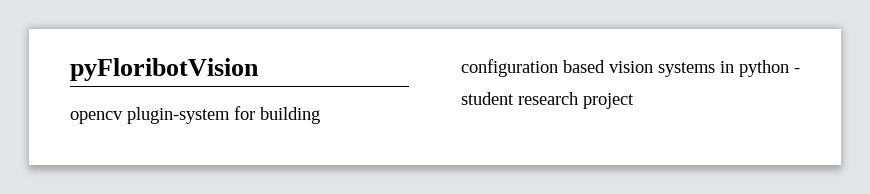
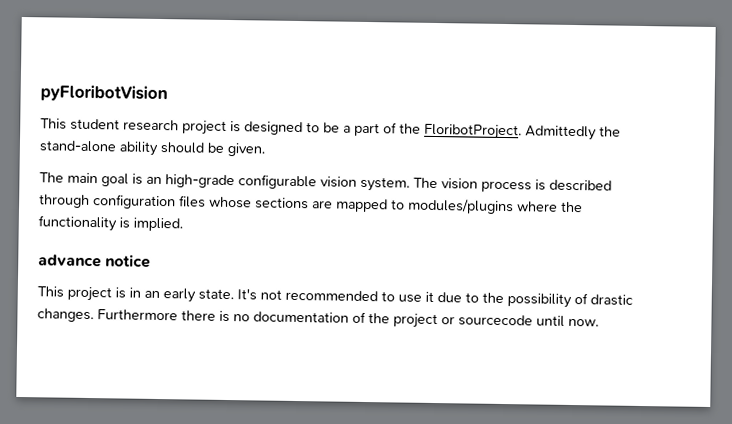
- opencv plugin-system for building configuration based vision systems in python - student research project
+ This student research project is designed to be a part of the FloribotProject. Admittedly the stand-alone ability should be given.
+ The main goal is an high-grade configurable vision system. The vision process is described through configuration files whose sections are mapped to modules/plugins where the functionality is implied.
+ advance notice
+ This project is in an early state. It's not recommended to use it due to the possibility of drastic changes. Furthermore there is no documentation of the project or sourcecode until now.

